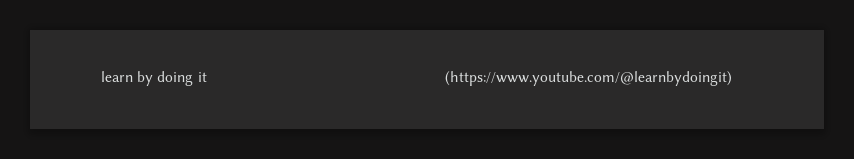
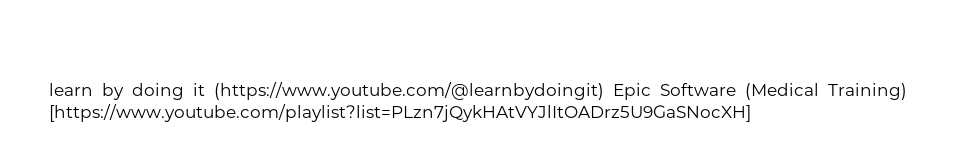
- learn by doing it (https://www.youtube.com/@learnbydoingit)
+ learn by doing it (https://www.youtube.com/@learnbydoingit) Epic Software (Medical Training) [https://www.youtube.com/playlist?list=PLzn7jQykHAtVYJlItOADrz5U9GaSNocXH]

